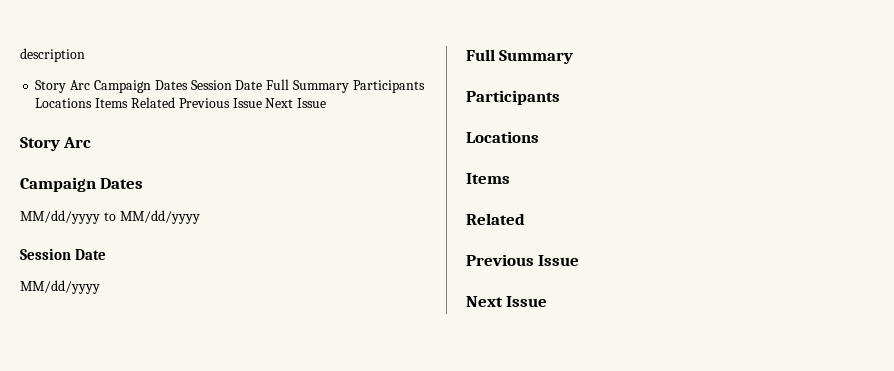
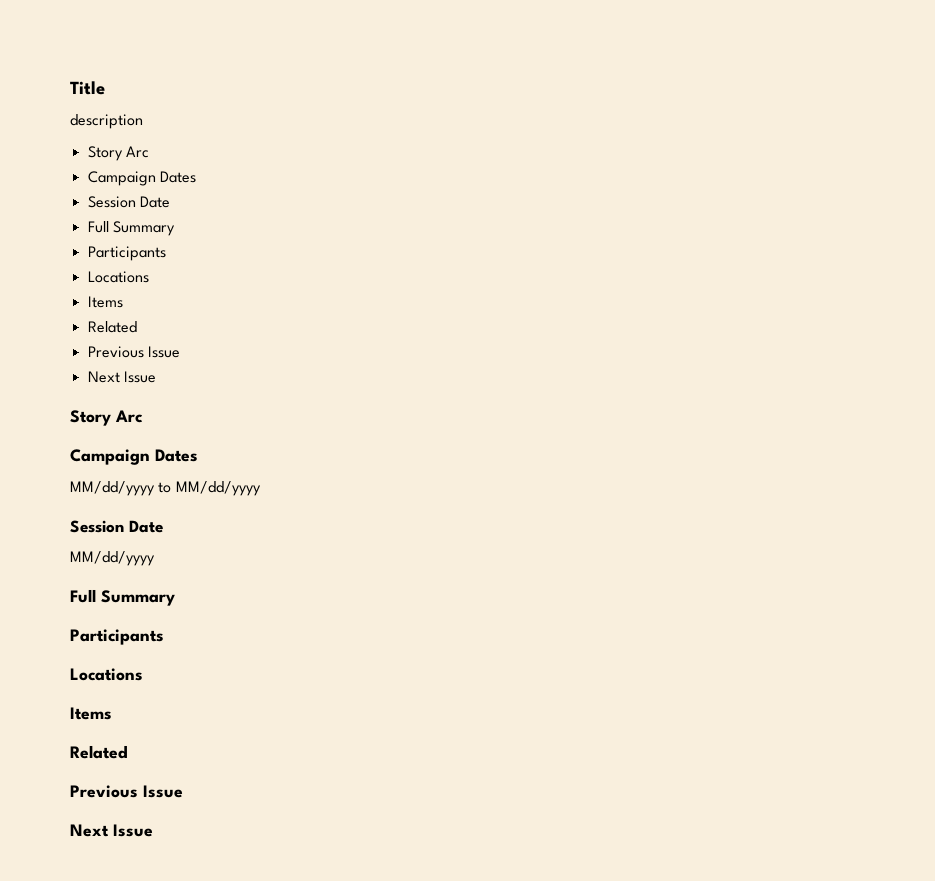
+ Title
  description
- Story Arc Campaign Dates Session Date Full Summary Participants Locations Items Related Previous Issue Next Issue
+ Story Arc
+ Campaign Dates
+ Session Date
+ Full Summary
+ Participants
+ Locations
+ Items
+ Related
+ Previous Issue
+ Next Issue

